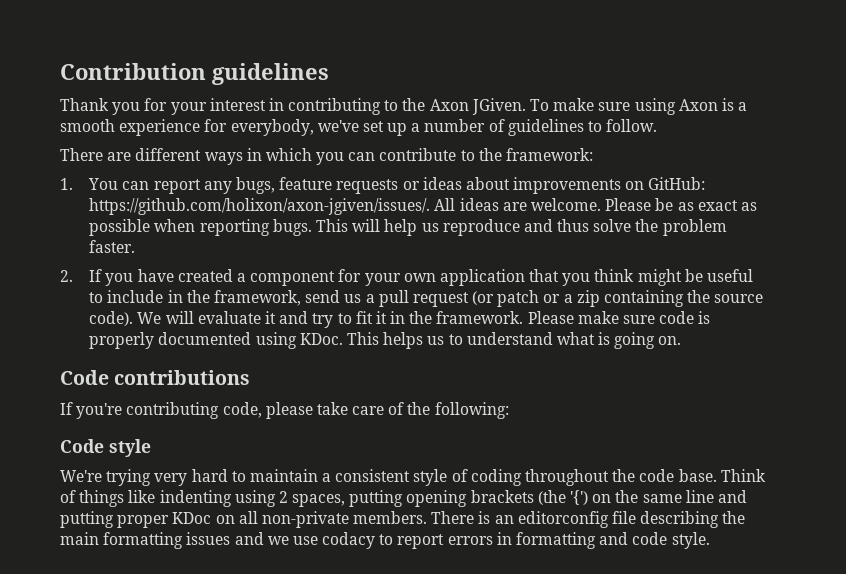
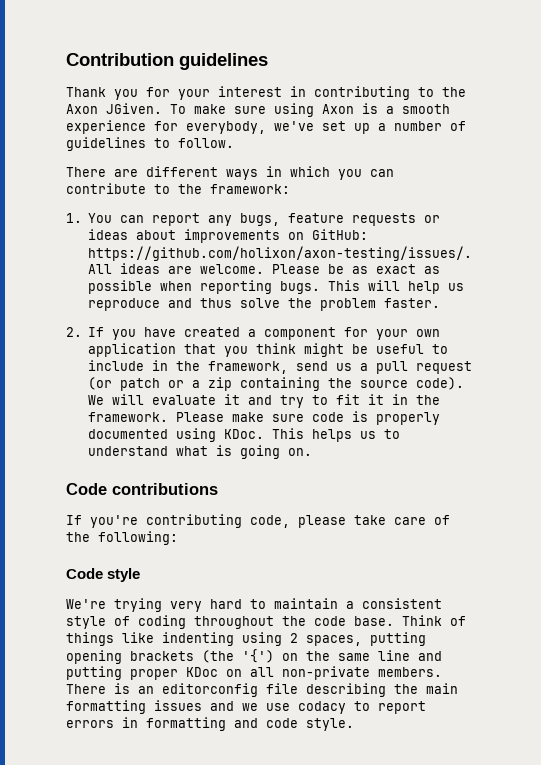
- 1. You can report any bugs, feature requests or ideas about improvements on GitHub: https://github.com/holixon/axon-jgiven/issues/. All ideas are welcome.
+ 1. You can report any bugs, feature requests or ideas about improvements on GitHub: https://github.com/holixon/axon-testing/issues/. All ideas are welcome.

